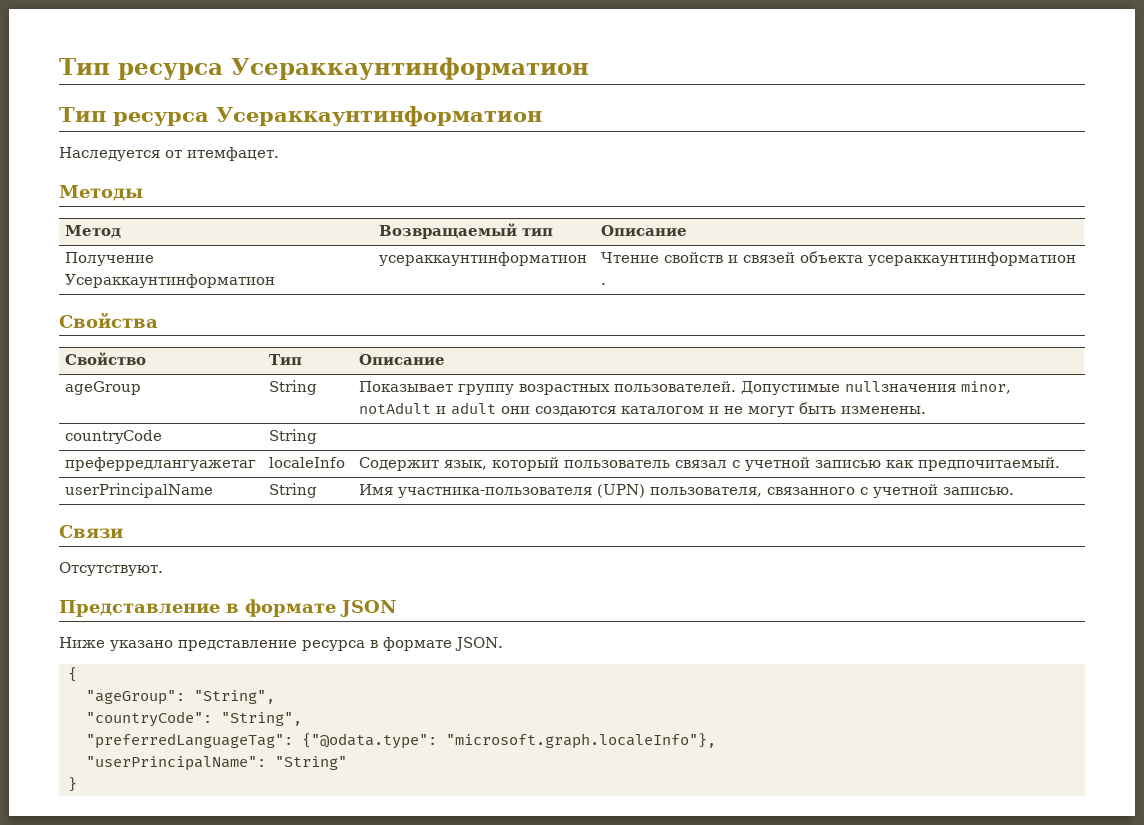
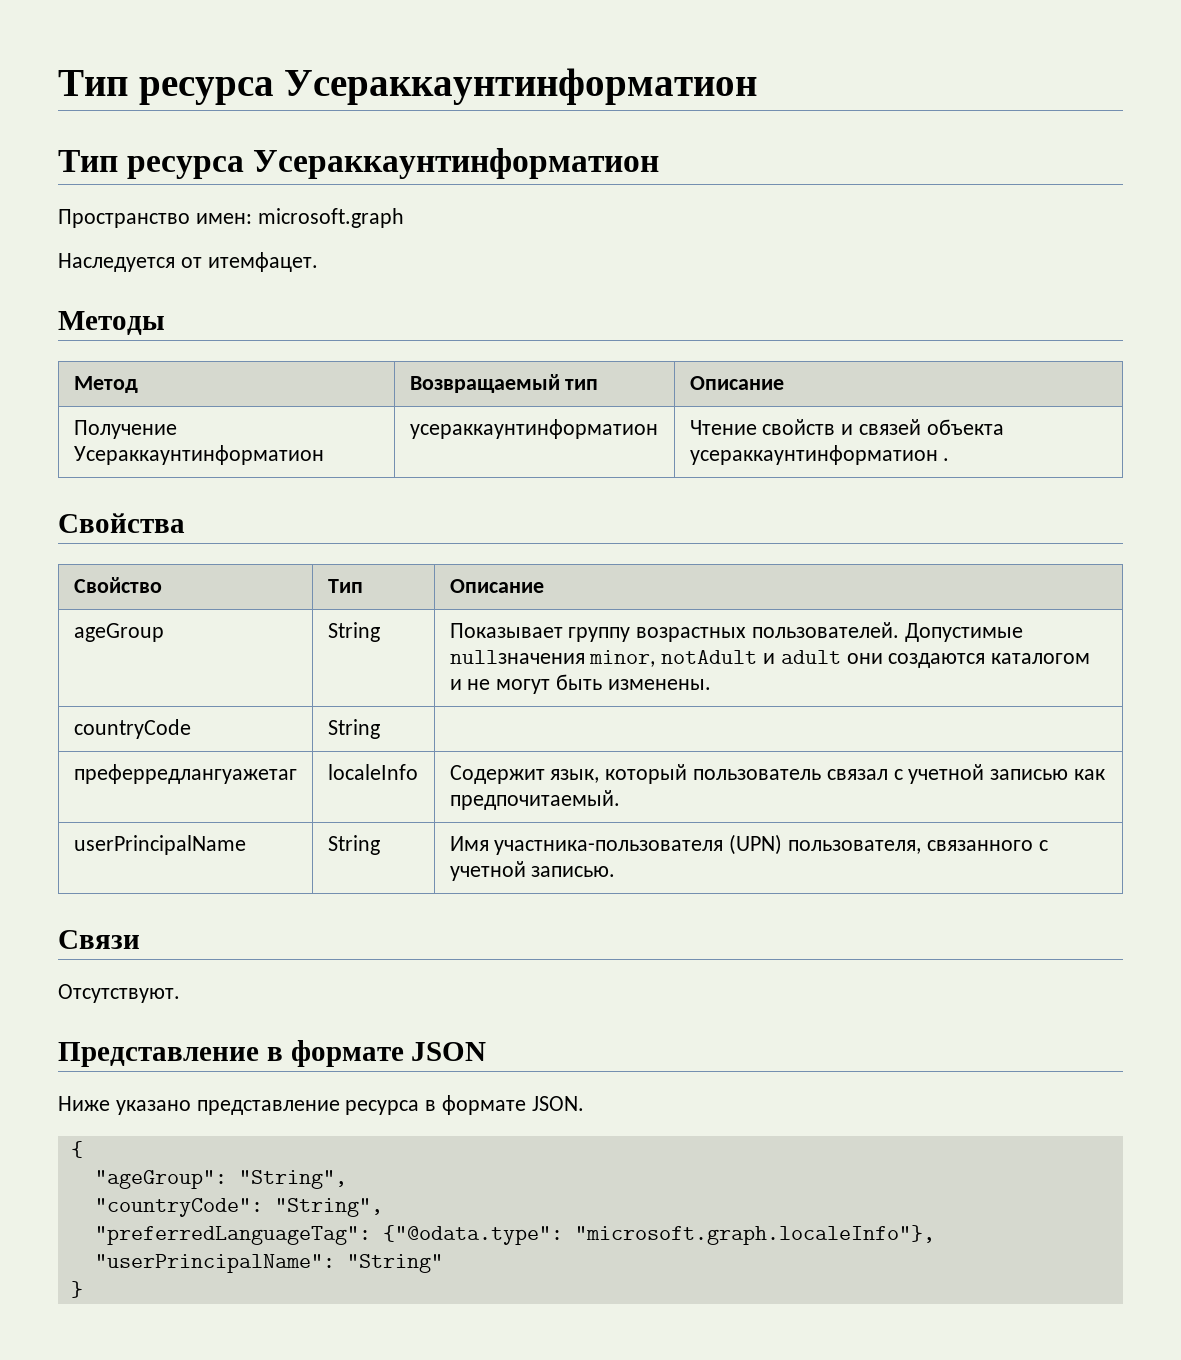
+ Пространство имен: microsoft.graph

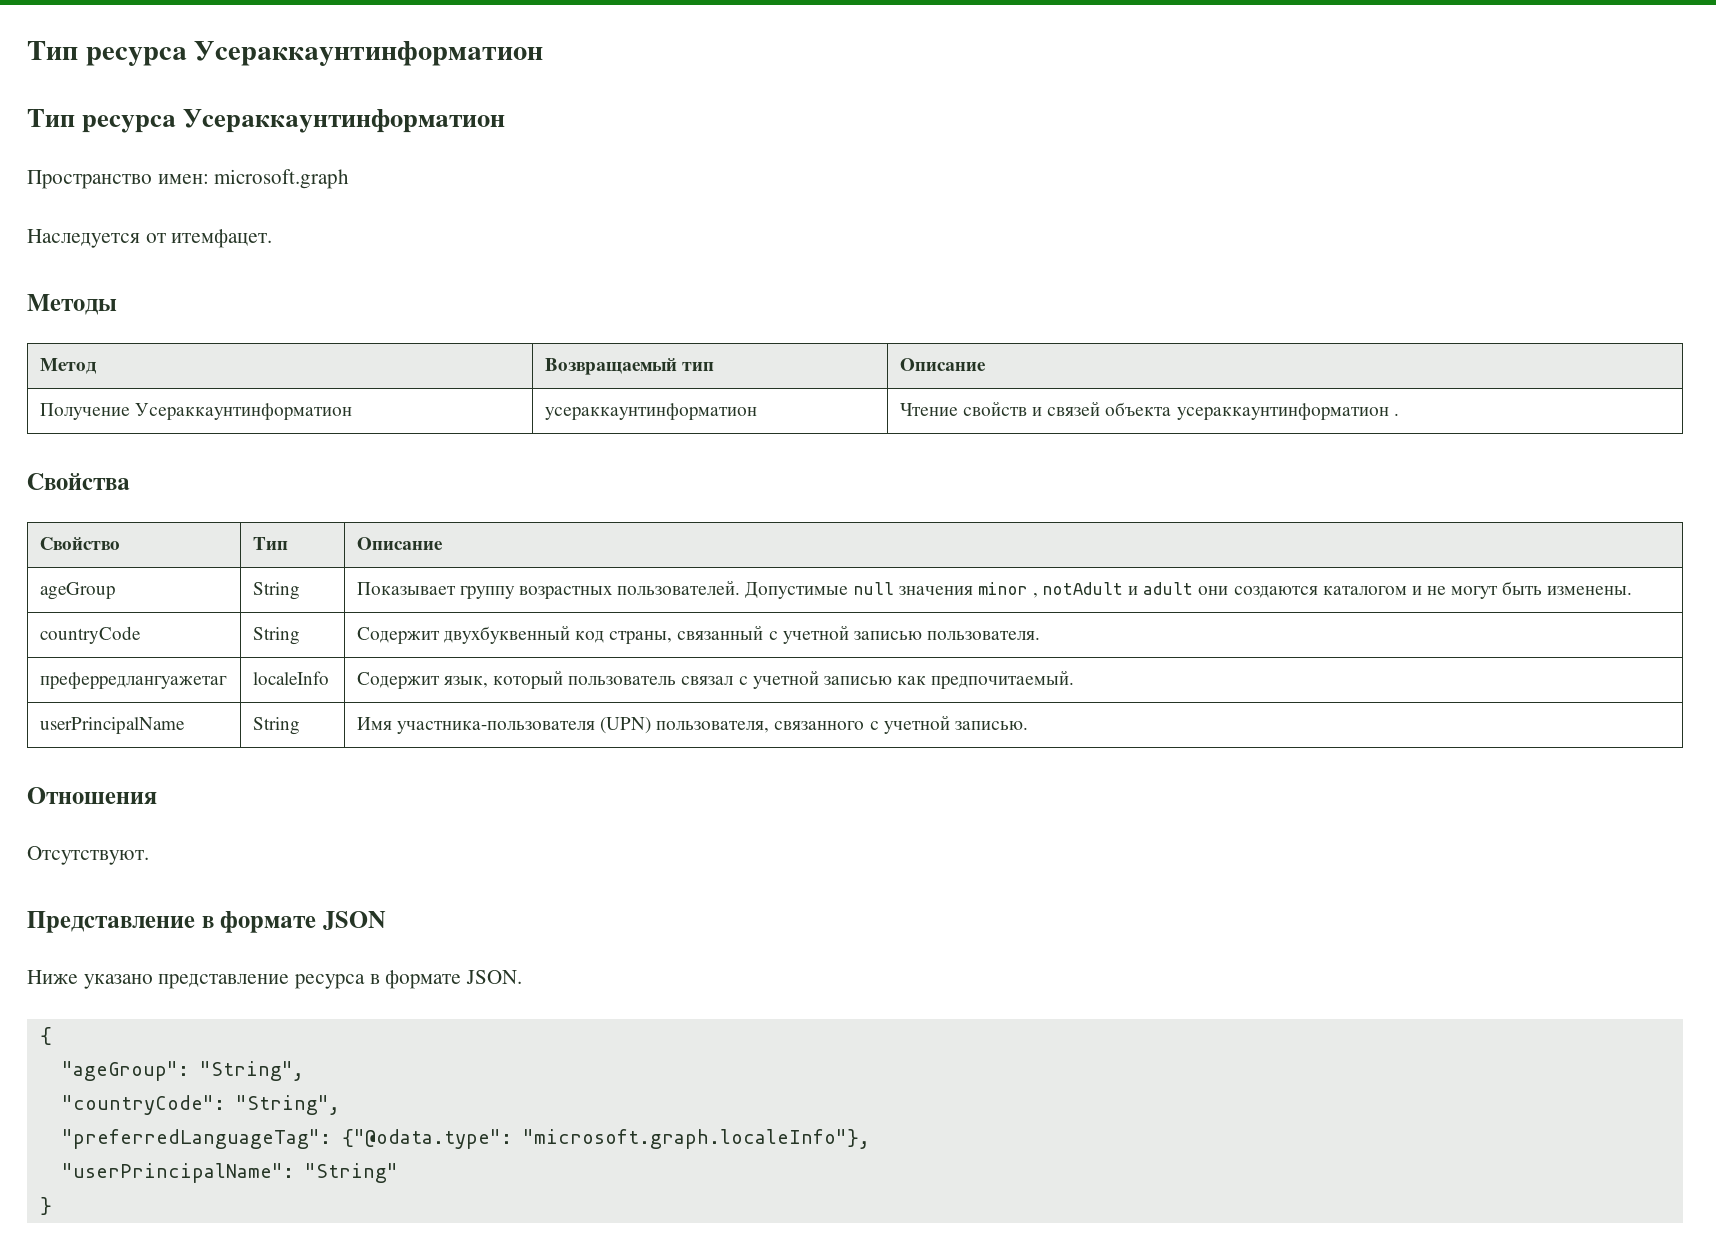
- ageGroup | String | Показывает группу возрастных пользователей. Допустимые nullзначения minor, notAdult и adult они создаются каталогом и не могут быть изменены.
+ ageGroup | String | Показывает группу возрастных пользователей. Допустимые null значения minor , notAdult и adult они создаются каталогом и не могут быть изменены.
- countryCode | String |
+ countryCode | String | Содержит двухбуквенный код страны, связанный с учетной записью пользователя.
- Связи
+ Отношения

